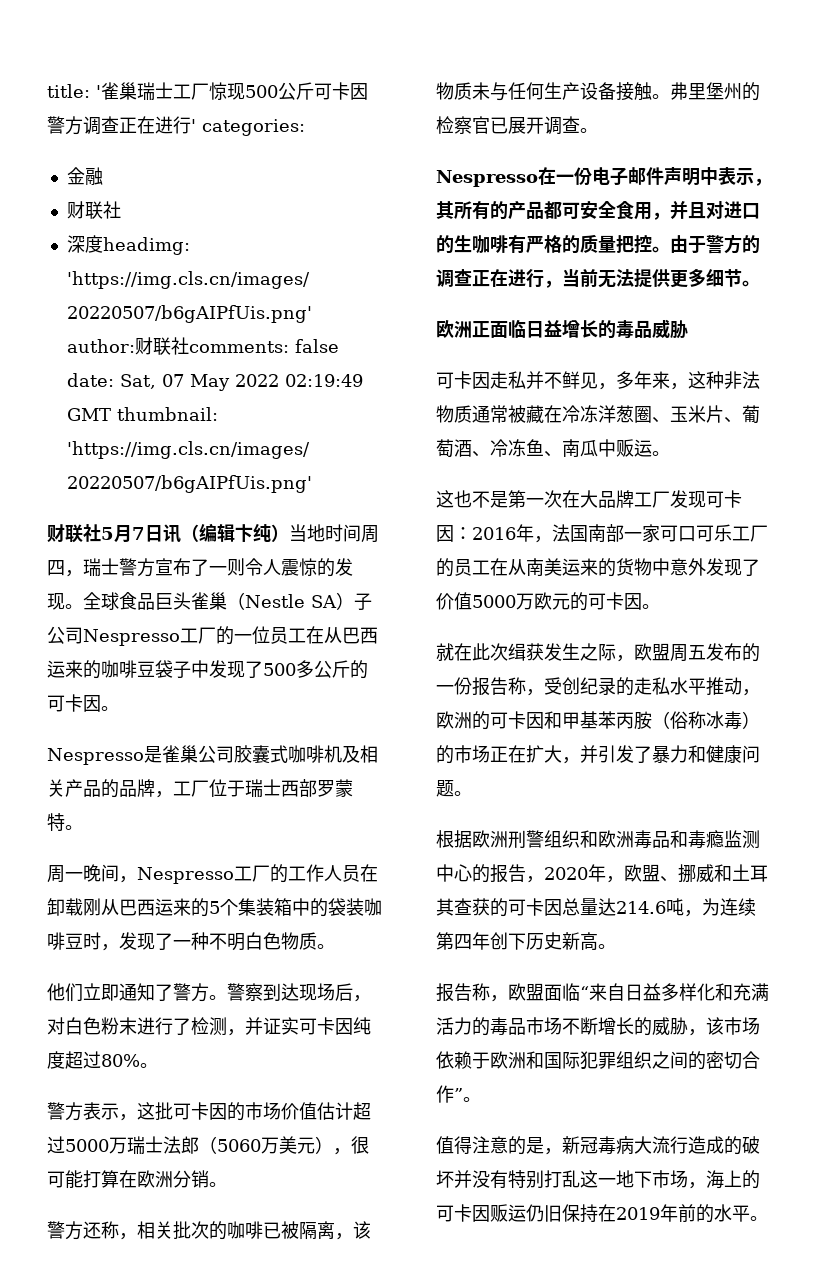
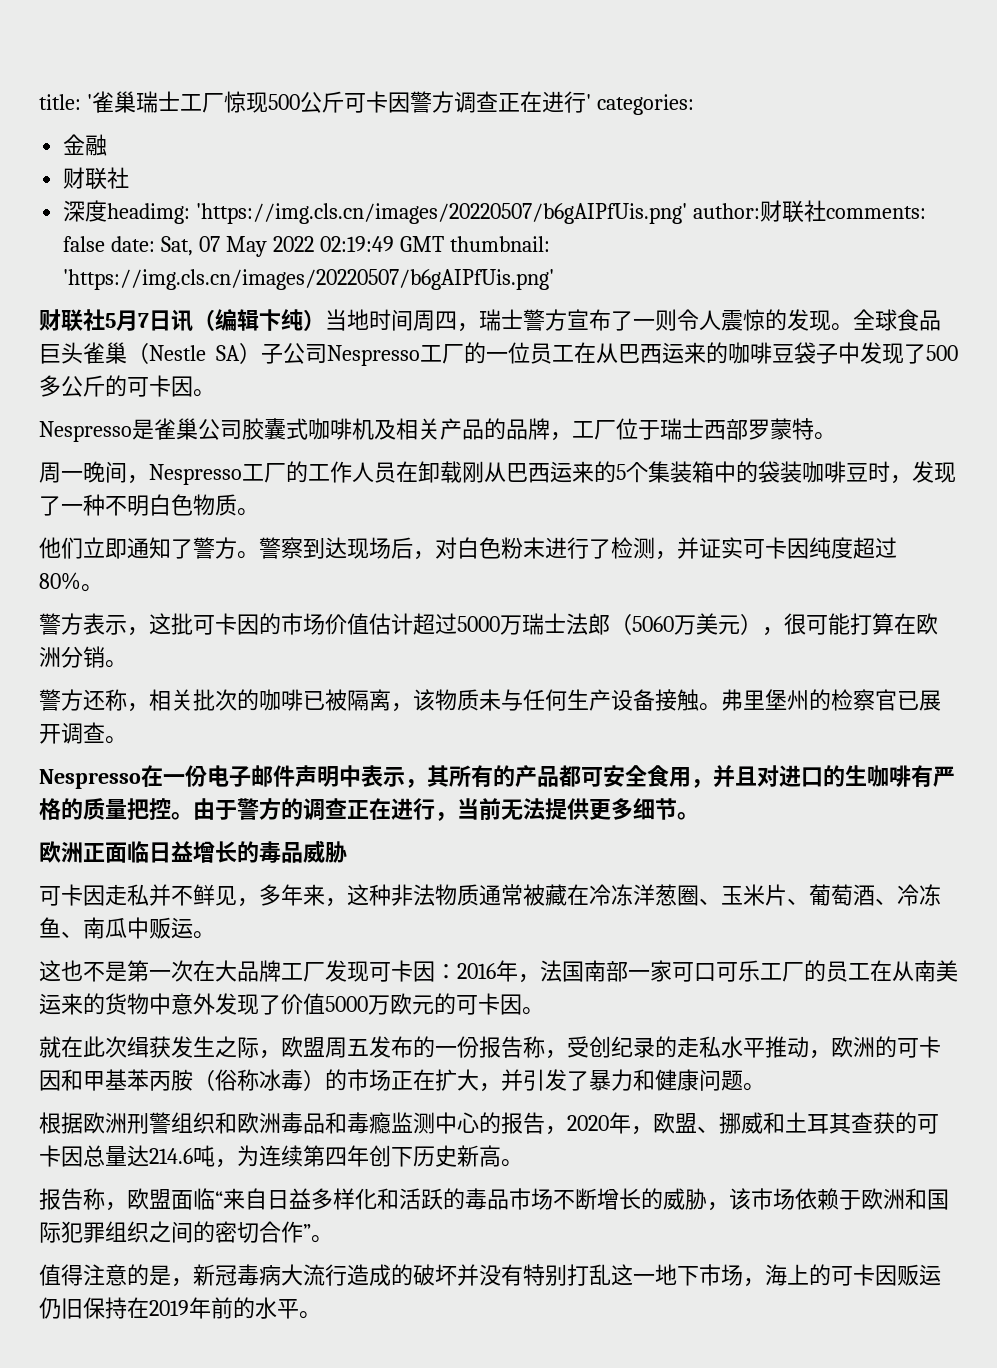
- 报告称，欧盟面临“来自日益多样化和充满活力的毒品市场不断增长的威胁，该市场依赖于欧洲和国际犯罪组织之间的密切合作”。
+ 报告称，欧盟面临“来自日益多样化和活跃的毒品市场不断增长的威胁，该市场依赖于欧洲和国际犯罪组织之间的密切合作”。

